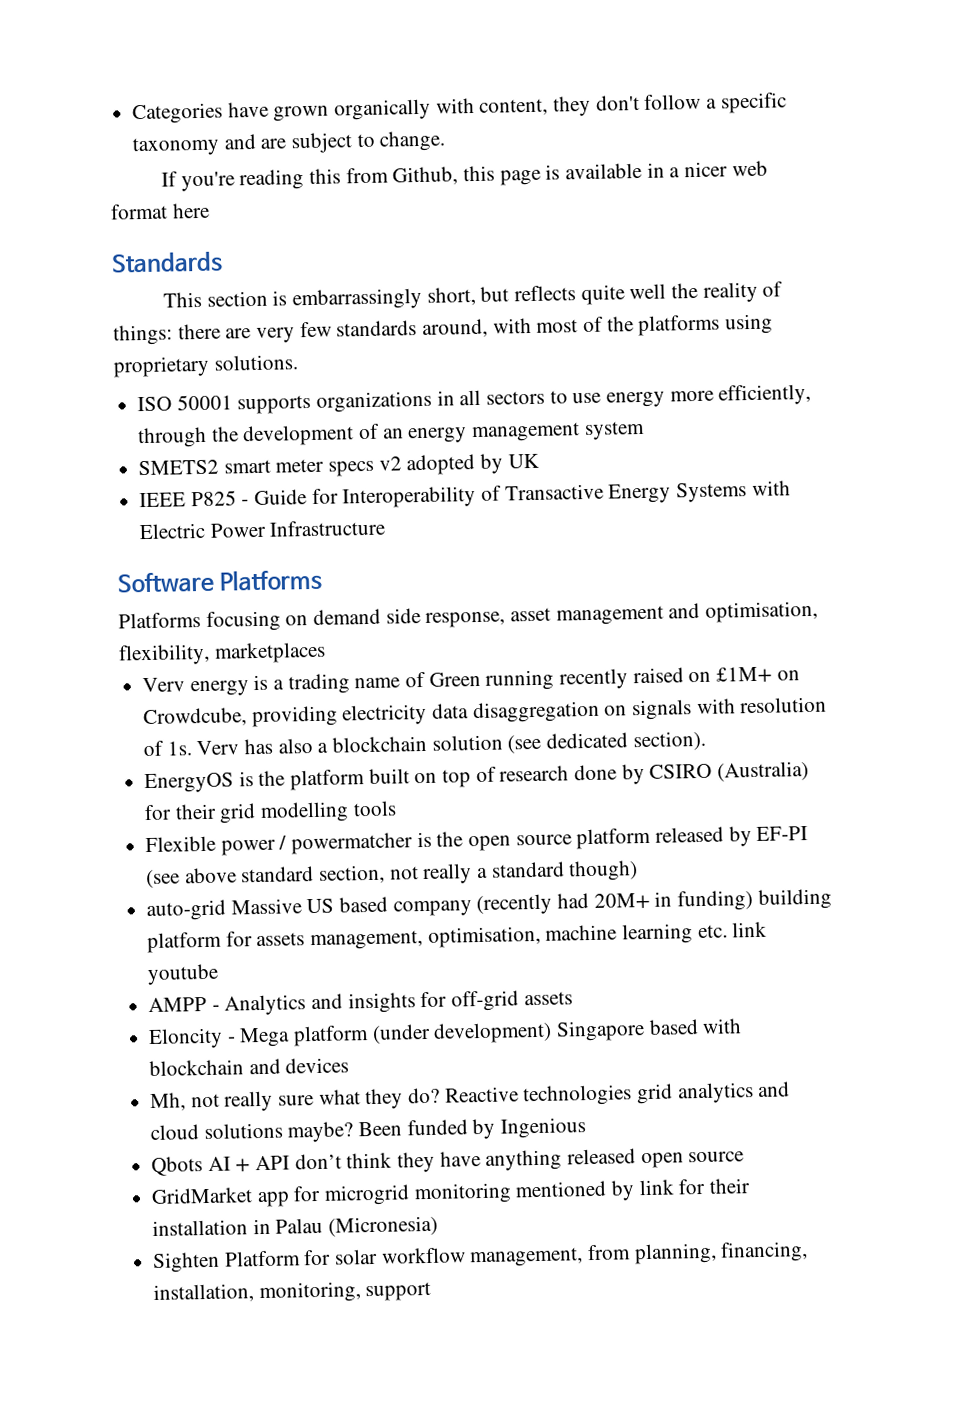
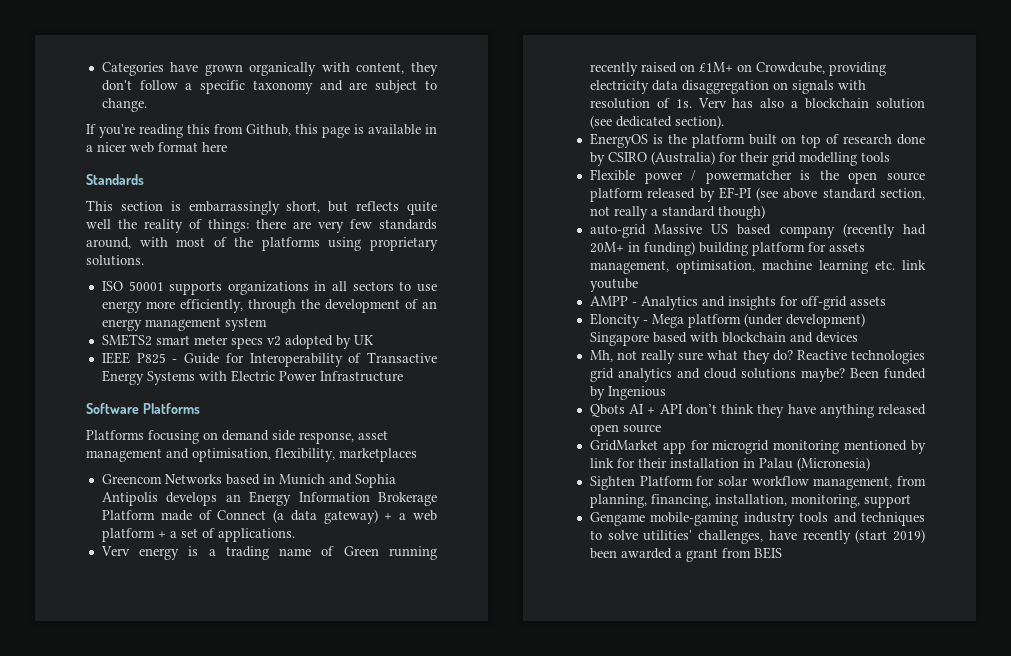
+ Greencom Networks based in Munich and Sophia Antipolis develops an Energy Information Brokerage Platform made of Connect (a data gateway) + a web platform + a set of applications.
+ Gengame mobile-gaming industry tools and techniques to solve utilities' challenges, have recently (start 2019) been awarded a grant from BEIS

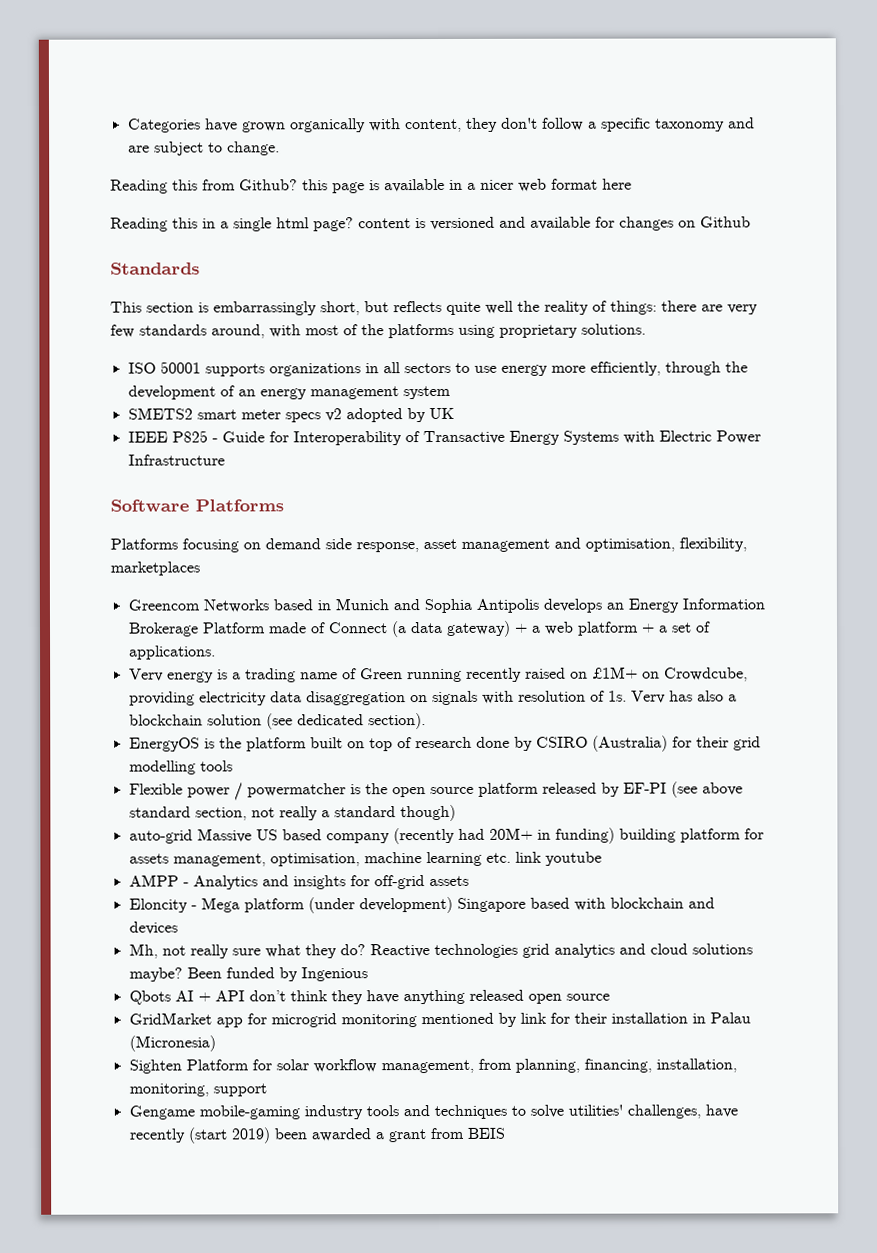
- If you're reading this from Github, this page is available in a nicer web format here
+ Reading this from Github? this page is available in a nicer web format here
+ Reading this in a single html page? content is versioned and available for changes on Github

